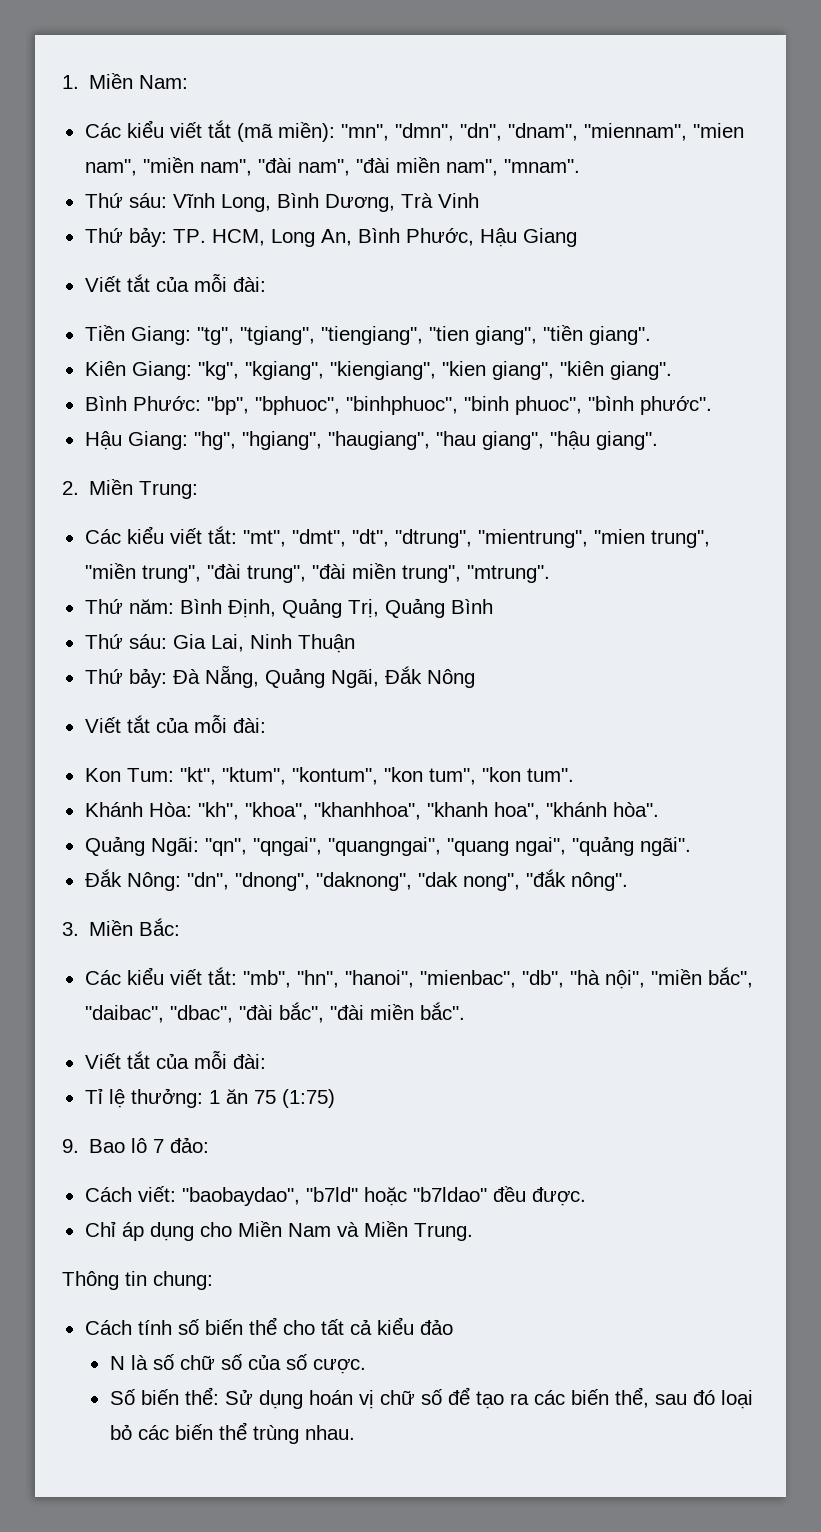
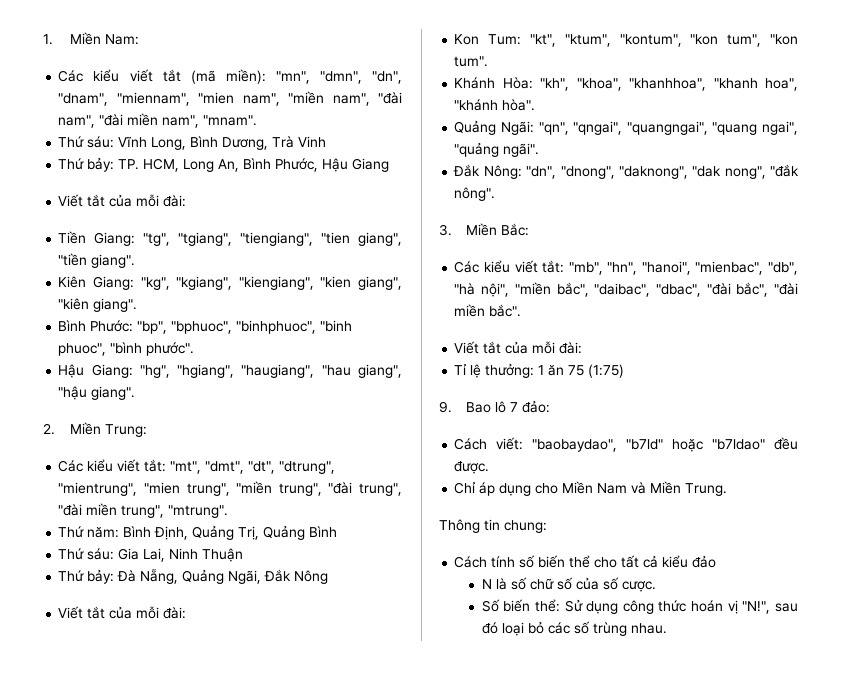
- Số biến thể: Sử dụng hoán vị chữ số để tạo ra các biến thể, sau đó loại bỏ các biến thể trùng nhau.
+ Số biến thể: Sử dụng công thức hoán vị "N!", sau đó loại bỏ các số trùng nhau.

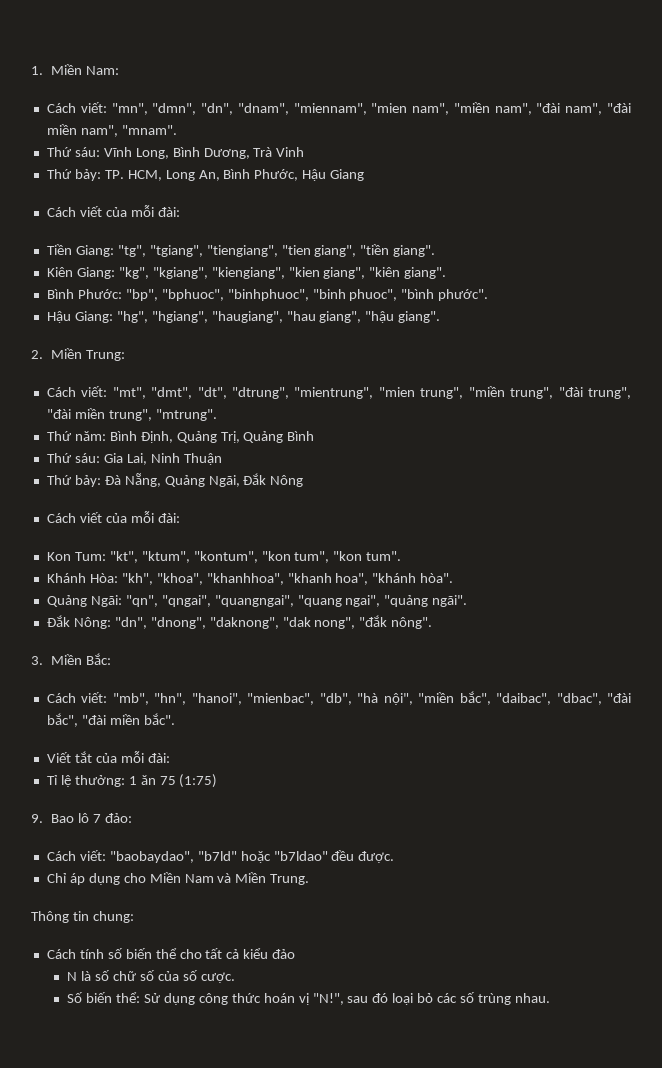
- Các kiểu viết tắt (mã miền): "mn", "dmn", "dn", "dnam", "miennam", "mien nam", "miền nam", "đài nam", "đài miền nam", "mnam".
+ Cách viết: "mn", "dmn", "dn", "dnam", "miennam", "mien nam", "miền nam", "đài nam", "đài miền nam", "mnam".
  Thứ bảy: TP. HCM, Long An, Bình Phước, Hậu Giang
- Viết tắt của mỗi đài:
+ Cách viết của mỗi đài:
- Các kiểu viết tắt: "mt", "dmt", "dt", "dtrung", "mientrung", "mien trung", "miền trung", "đài trung", "đài miền trung", "mtrung".
+ Cách viết: "mt", "dmt", "dt", "dtrung", "mientrung", "mien trung", "miền trung", "đài trung", "đài miền trung", "mtrung".
  Thứ bảy: Đà Nẵng, Quảng Ngãi, Đắk Nông
- Viết tắt của mỗi đài:
+ Cách viết của mỗi đài:
- Các kiểu viết tắt: "mb", "hn", "hanoi", "mienbac", "db", "hà nội", "miền bắc", "daibac", "dbac", "đài bắc", "đài miền bắc".
+ Cách viết: "mb", "hn", "hanoi", "mienbac", "db", "hà nội", "miền bắc", "daibac", "dbac", "đài bắc", "đài miền bắc".

